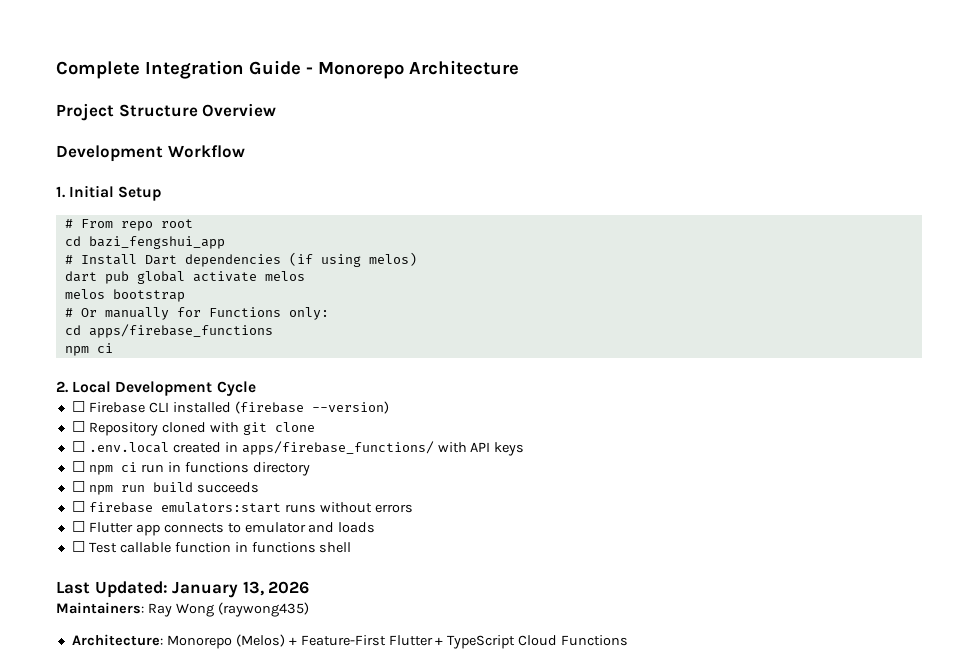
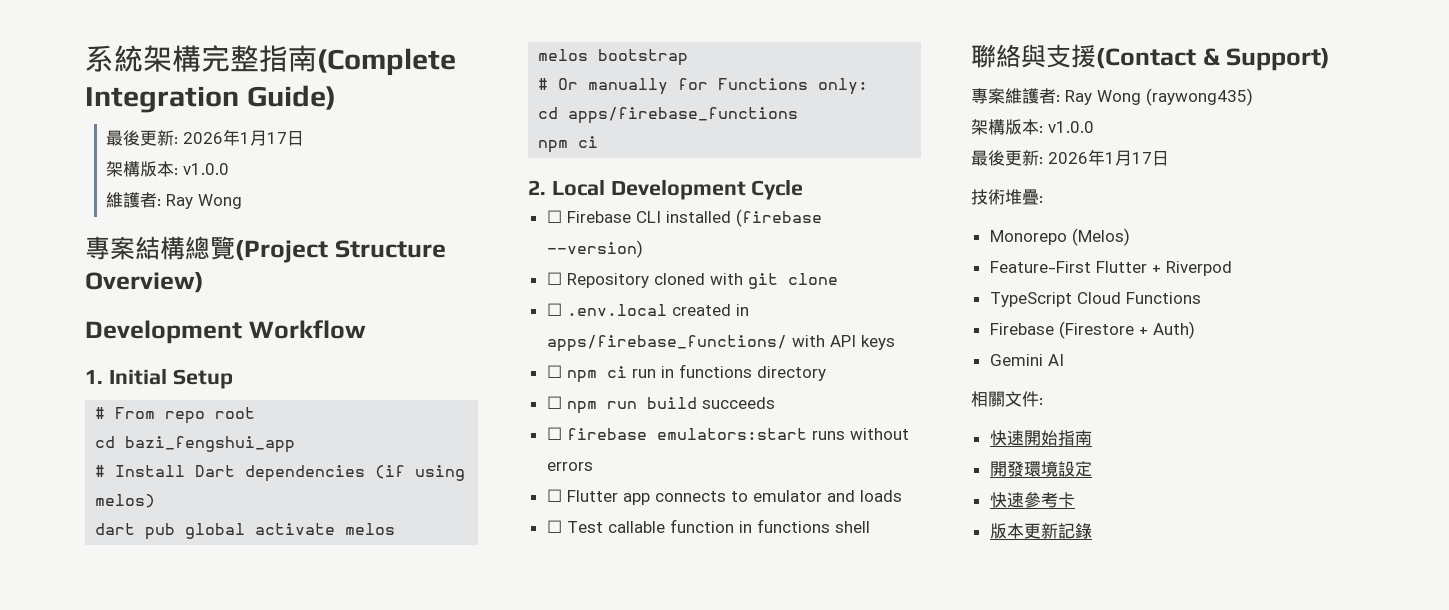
- Complete Integration Guide - Monorepo Architecture
- Project Structure Overview
+ 系統架構完整指南(Complete Integration Guide)
+ 最後更新: 2026年1月17日
+ 架構版本: v1.0.0
+ 維護者: Ray Wong
+ 專案結構總覽(Project Structure Overview)
- Last Updated: January 13, 2026
- Maintainers: Ray Wong (raywong435)
- Architecture: Monorepo (Melos) + Feature-First Flutter + TypeScript Cloud Functions
+ 聯絡與支援(Contact & Support)
+ 專案維護者: Ray Wong (raywong435)
+ 架構版本: v1.0.0
+ 最後更新: 2026年1月17日
+ 技術堆疊:
+ Monorepo (Melos)
+ Feature-First Flutter + Riverpod
+ TypeScript Cloud Functions
+ Firebase (Firestore + Auth)
+ Gemini AI
+ 相關文件:
+ 快速開始指南
+ 開發環境設定
+ 快速參考卡
+ 版本更新記錄

